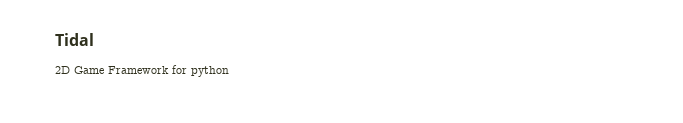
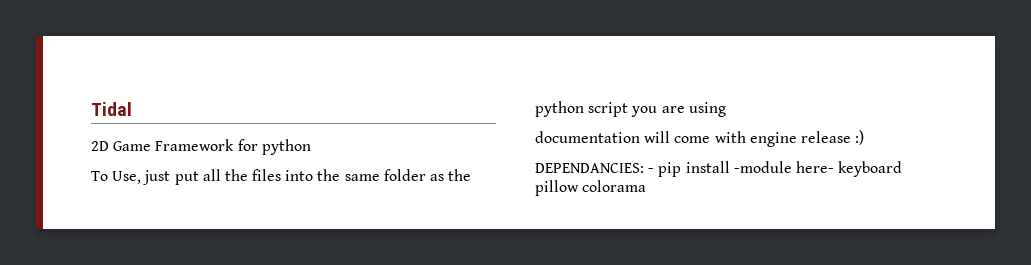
+ To Use, just put all the files into the same folder as the python script you are using
+ documentation will come with engine release :)
+ DEPENDANCIES: - pip install -module here- keyboard pillow colorama

